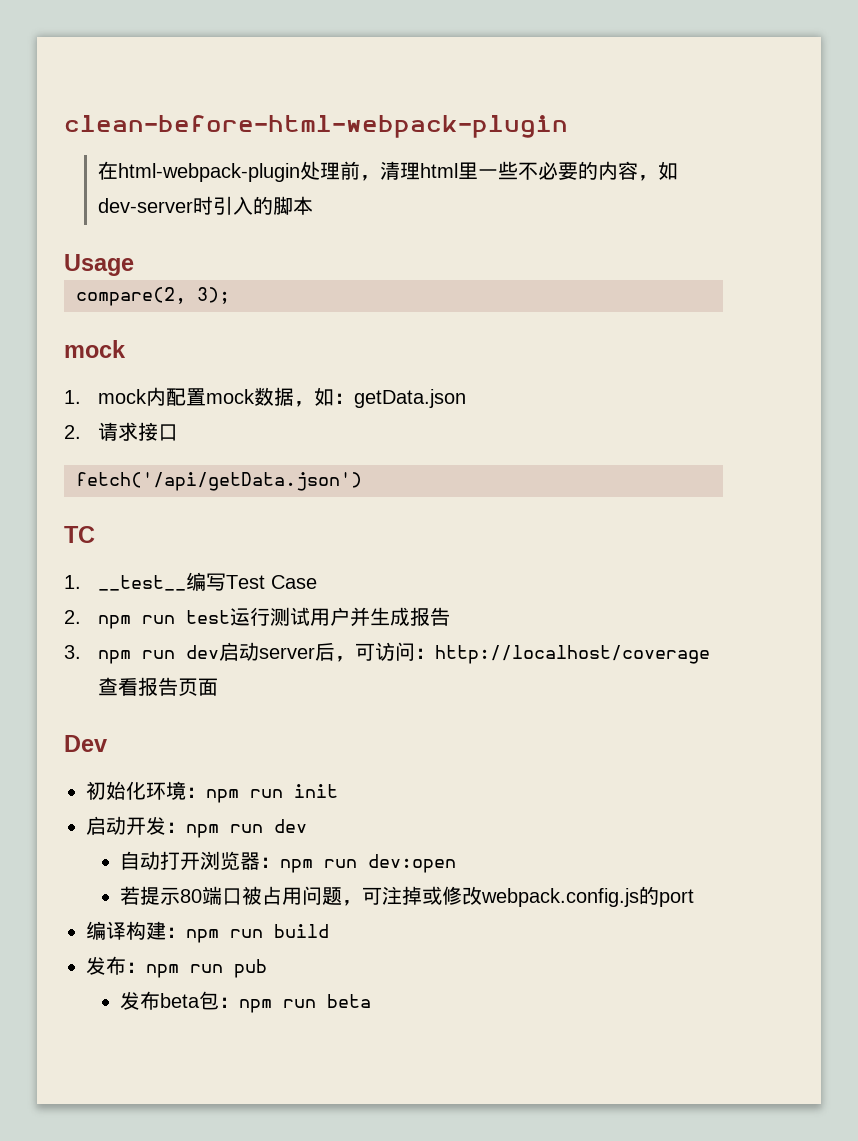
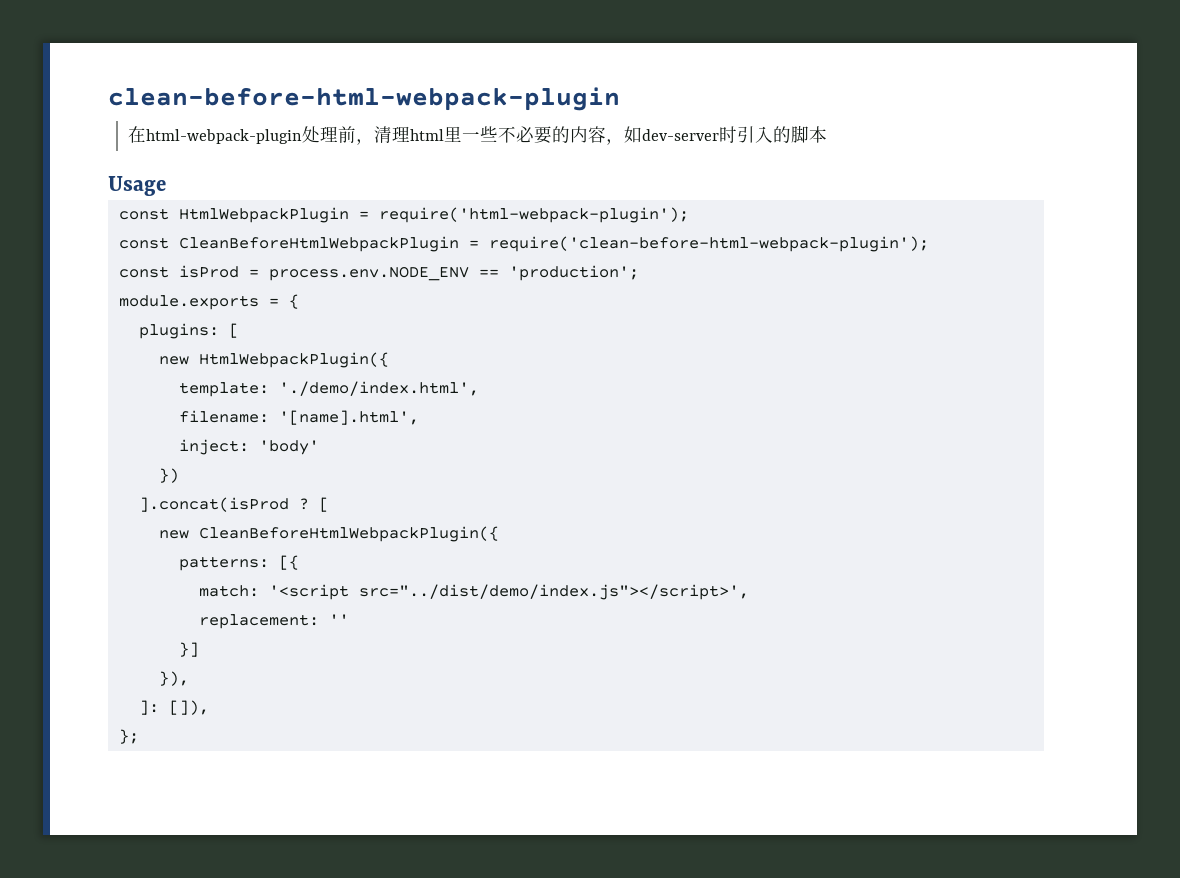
- compare(2, 3);
- mock
- 1. mock内配置mock数据，如：getData.json
- 2.请求接口
- fetch('/api/getData.json')
- TC
- 1. __test__编写Test Case
- 2. npm run test运行测试用户并生成报告
- 3. npm run dev启动server后，可访问：http://localhost/coverage查看报告页面
- Dev
- 初始化环境：npm run init
- 启动开发：npm run dev
- 自动打开浏览器：npm run dev:open
- 若提示80端口被占用问题，可注掉或修改webpack.config.js的port
- 编译构建：npm run build
- 发布：npm run pub
- 发布beta包：npm run beta
+ const HtmlWebpackPlugin = require('html-webpack-plugin');
+ const CleanBeforeHtmlWebpackPlugin = require('clean-before-html-webpack-plugin');
+ const isProd = process.env.NODE_ENV == 'production';
+ module.exports = {
+ plugins: [
+ new HtmlWebpackPlugin({
+ template: './demo/index.html',
+ filename: '[name].html',
+ inject: 'body'
+ })
+ ].concat(isProd ? [
+ new CleanBeforeHtmlWebpackPlugin({
+ patterns: [{
+ match: '<script src="../dist/demo/index.js"></script>',
+ replacement: ''
+ }]
+ }),
+ ]: []),
+ };

